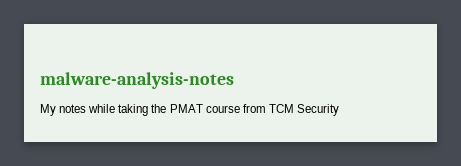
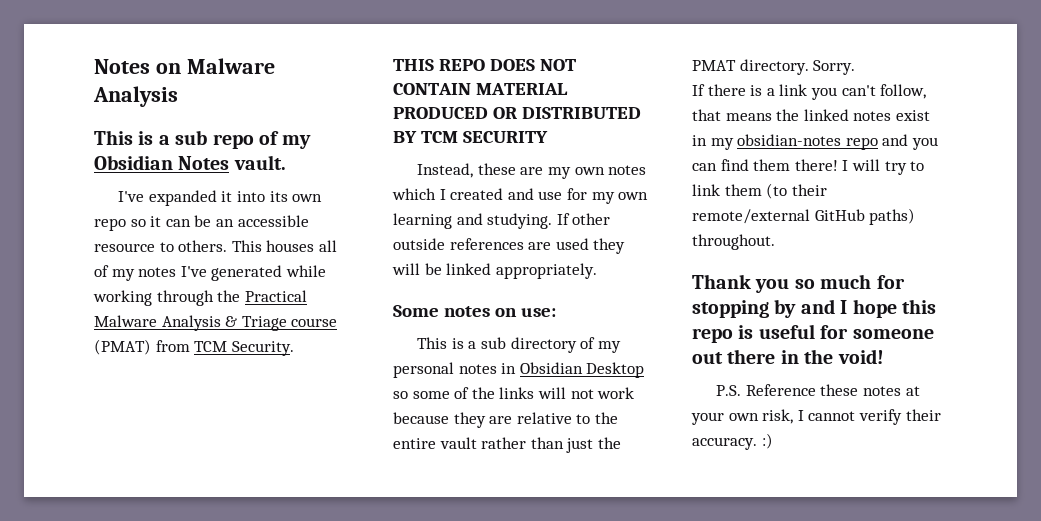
- malware-analysis-notes
- My notes while taking the PMAT course from TCM Security
+ Notes on Malware Analysis
+ This is a sub repo of my Obsidian Notes vault.
+ I've expanded it into its own repo so it can be an accessible resource to others. This houses all of my notes I've generated while working through the Practical Malware Analysis & Triage course (PMAT) from TCM Security.
+ THIS REPO DOES NOT CONTAIN MATERIAL PRODUCED OR DISTRIBUTED BY TCM SECURITY
+ Instead, these are my own notes which I created and use for my own learning and studying. If other outside references are used they will be linked appropriately.
+ Some notes on use:
+ This is a sub directory of my personal notes in Obsidian Desktop so some of the links will not work because they are relative to the entire vault rather than just the PMAT directory. Sorry.
+ If there is a link you can't follow, that means the linked notes exist in my obsidian-notes repo and you can find them there! I will try to link them (to their remote/external GitHub paths) throughout.
+ Thank you so much for stopping by and I hope this repo is useful for someone out there in the void!
+ P.S. Reference these notes at your own risk, I cannot verify their accuracy. :)

